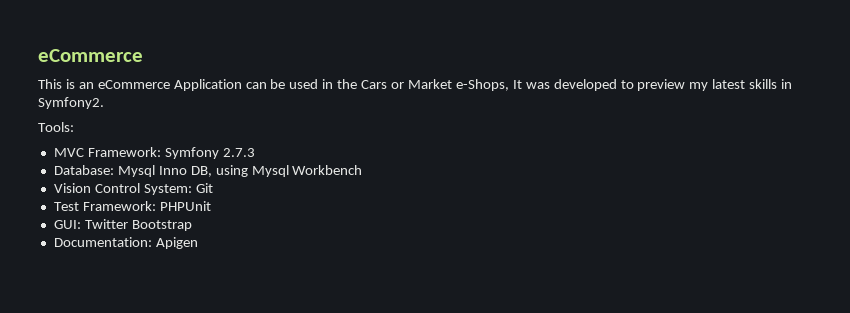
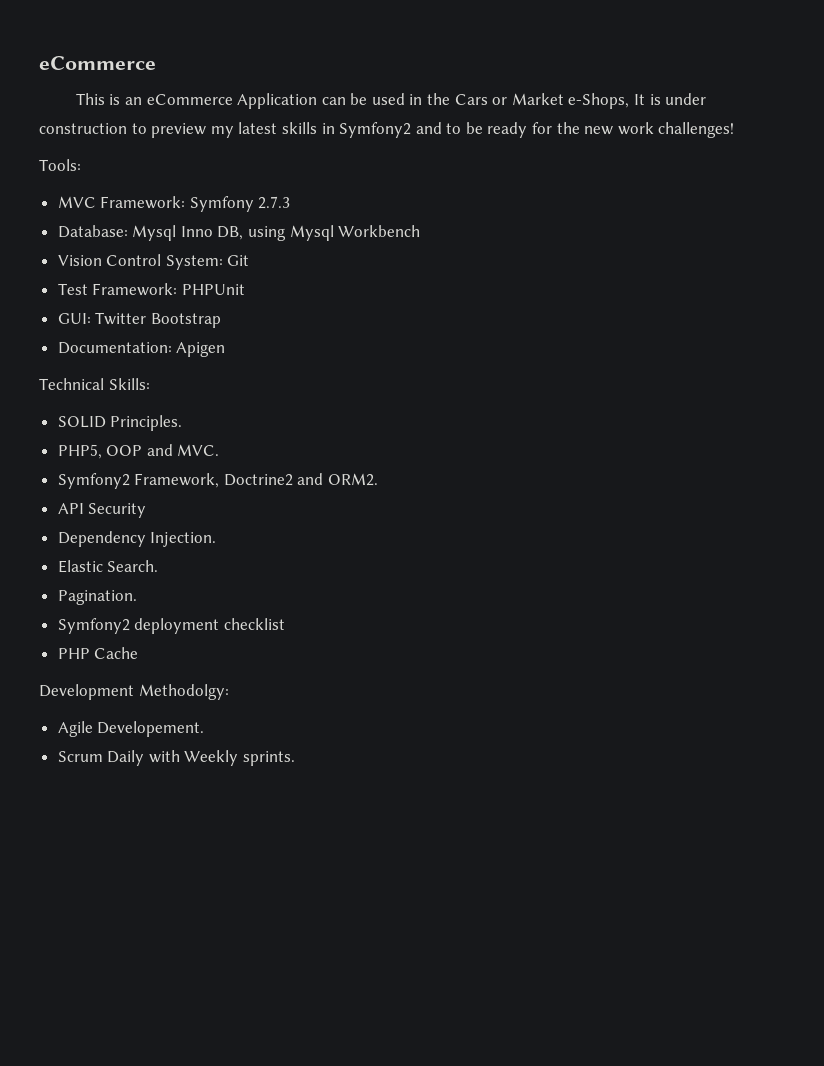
- This is an eCommerce Application can be used in the Cars or Market e-Shops, It was developed to preview my latest skills in Symfony2.
+ This is an eCommerce Application can be used in the Cars or Market e-Shops, It is under construction to preview my latest skills in Symfony2 and to be ready for the new work challenges!
+ Technical Skills:
+ SOLID Principles.
+ PHP5, OOP and MVC.
+ Symfony2 Framework, Doctrine2 and ORM2.
+ API Security
+ Dependency Injection.
+ Elastic Search.
+ Pagination.
+ Symfony2 deployment checklist
+ PHP Cache
+ Development Methodolgy:
+ Agile Developement.
+ Scrum Daily with Weekly sprints.

